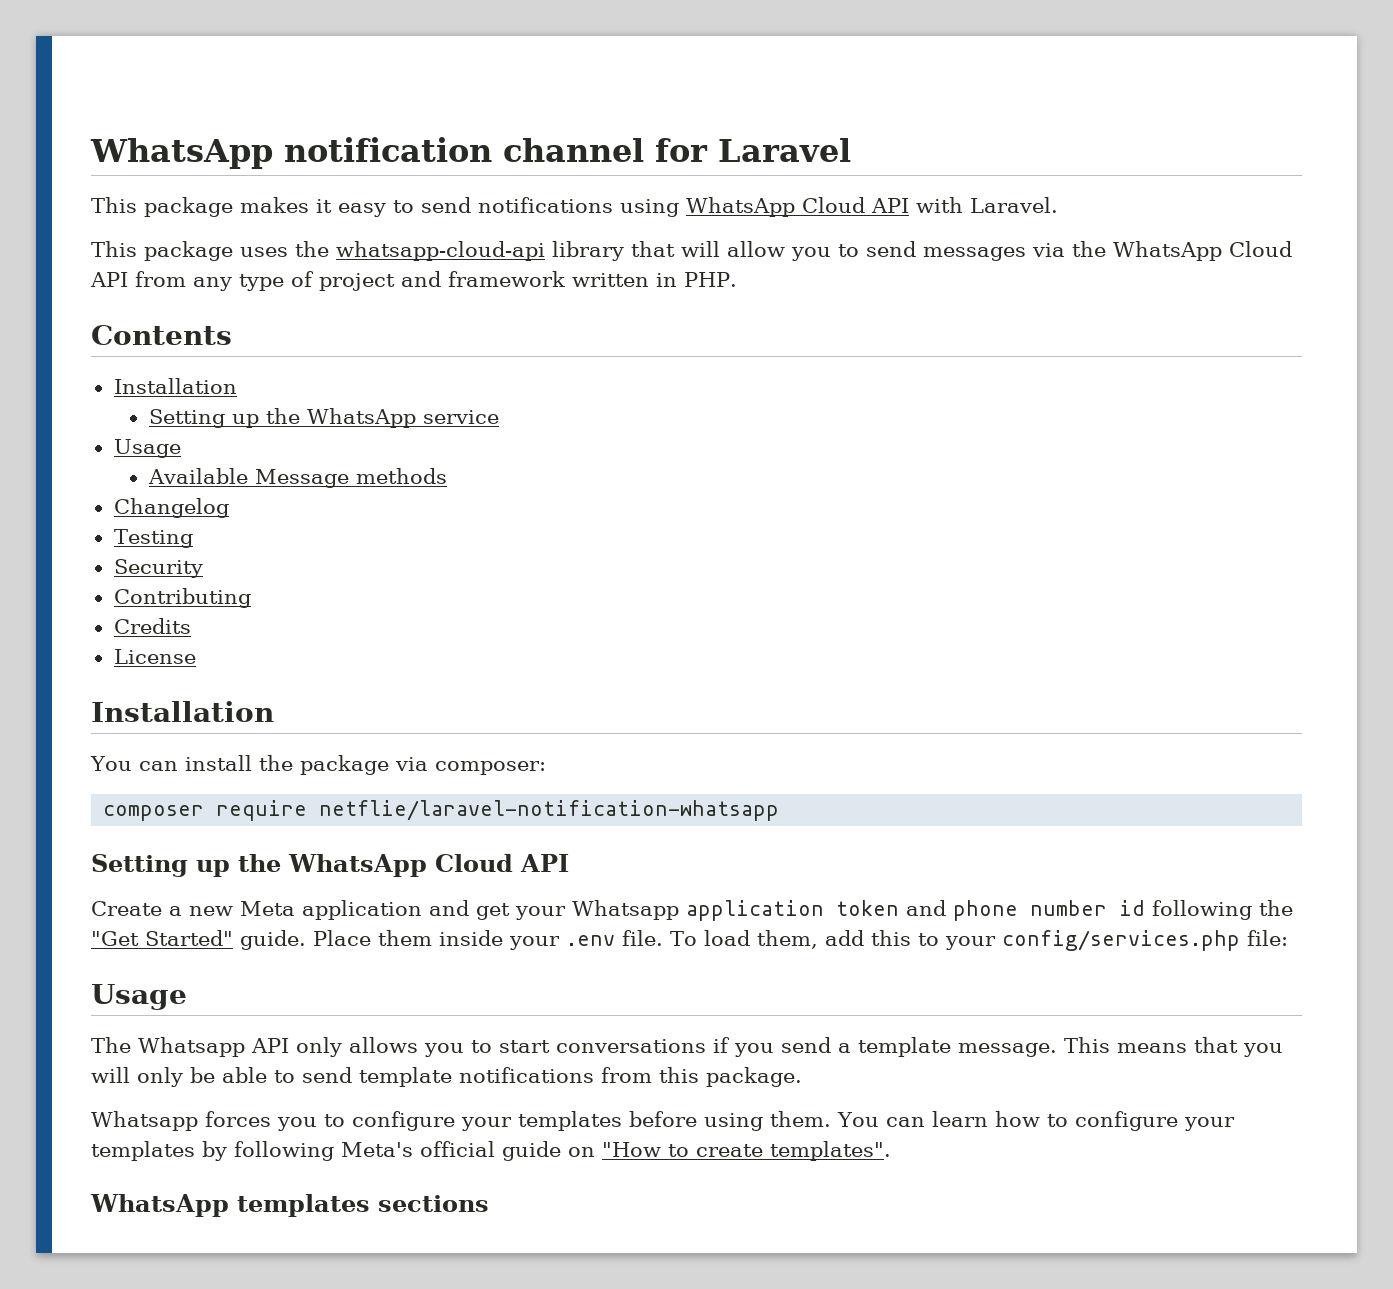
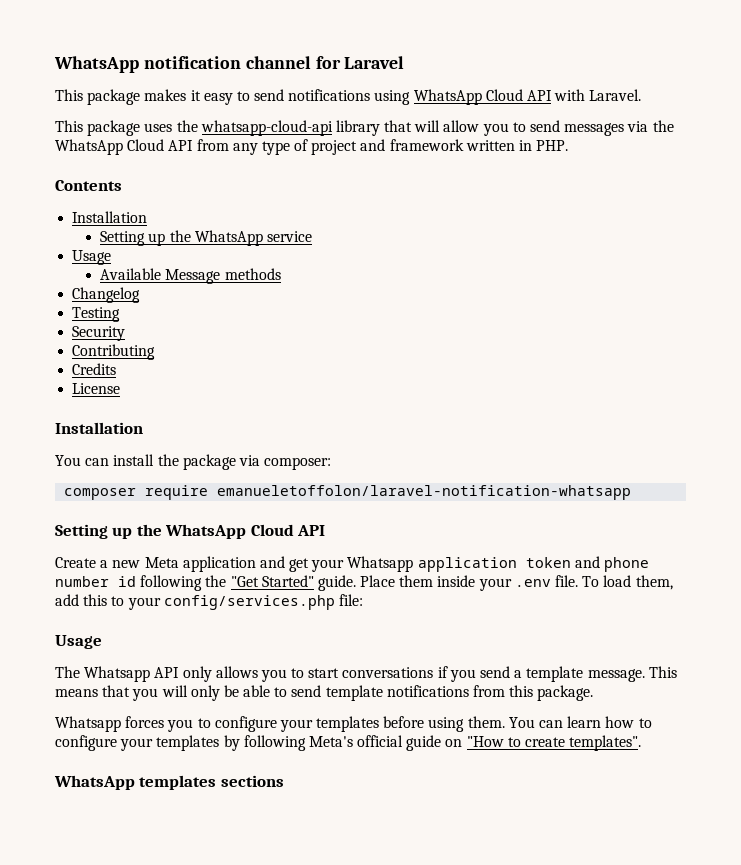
- composer require netflie/laravel-notification-whatsapp
+ composer require emanueletoffolon/laravel-notification-whatsapp

